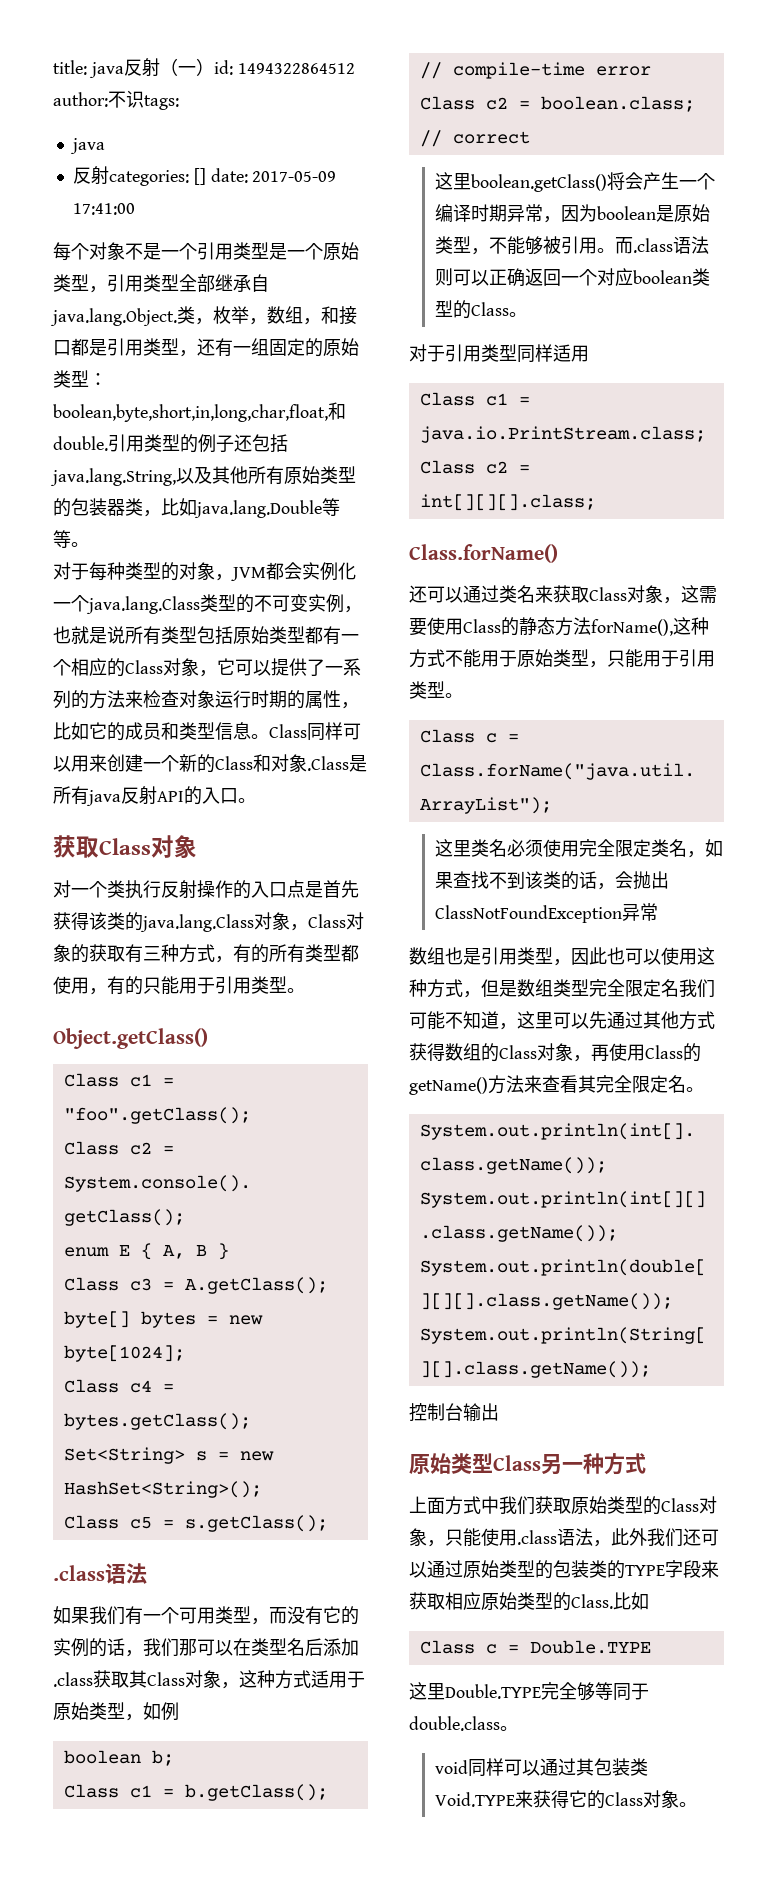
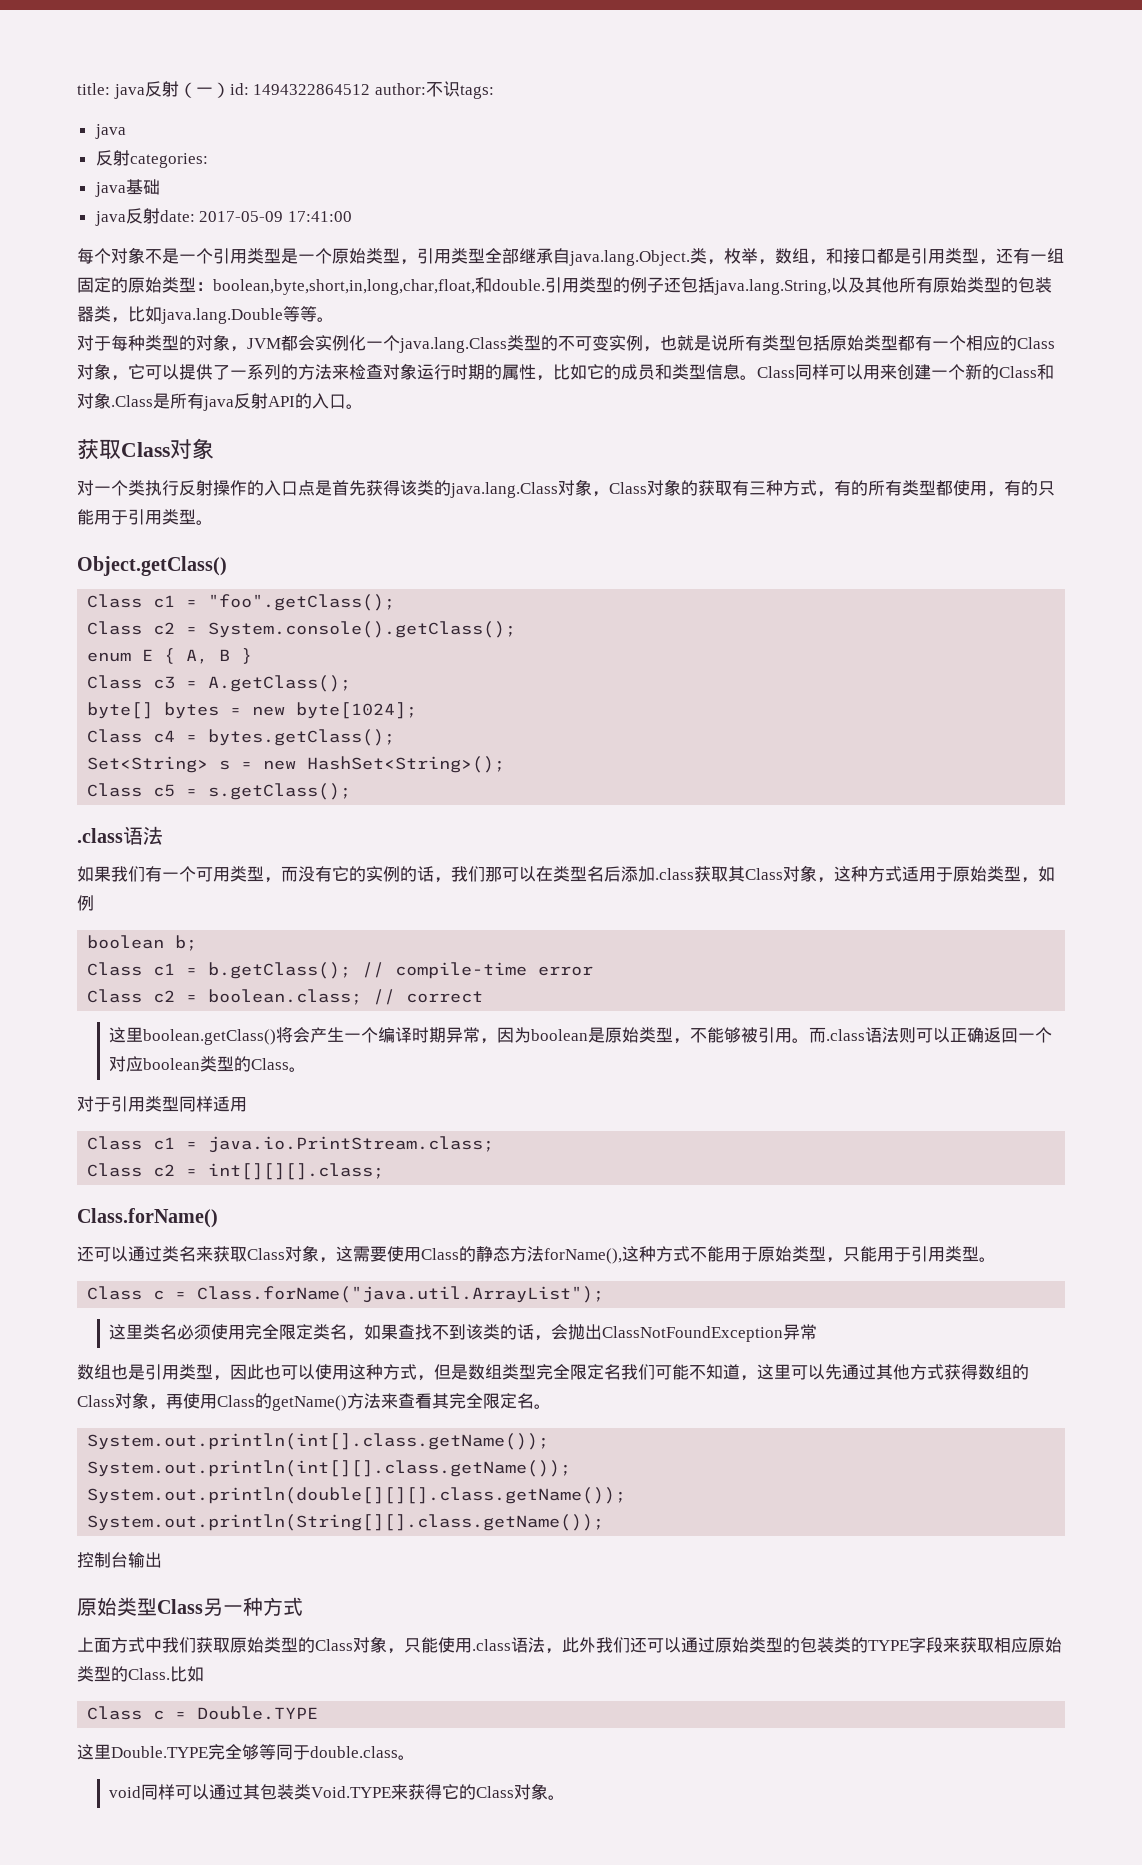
- 反射categories: [] date: 2017-05-09 17:41:00
+ 反射categories:
+ java基础
+ java反射date: 2017-05-09 17:41:00

